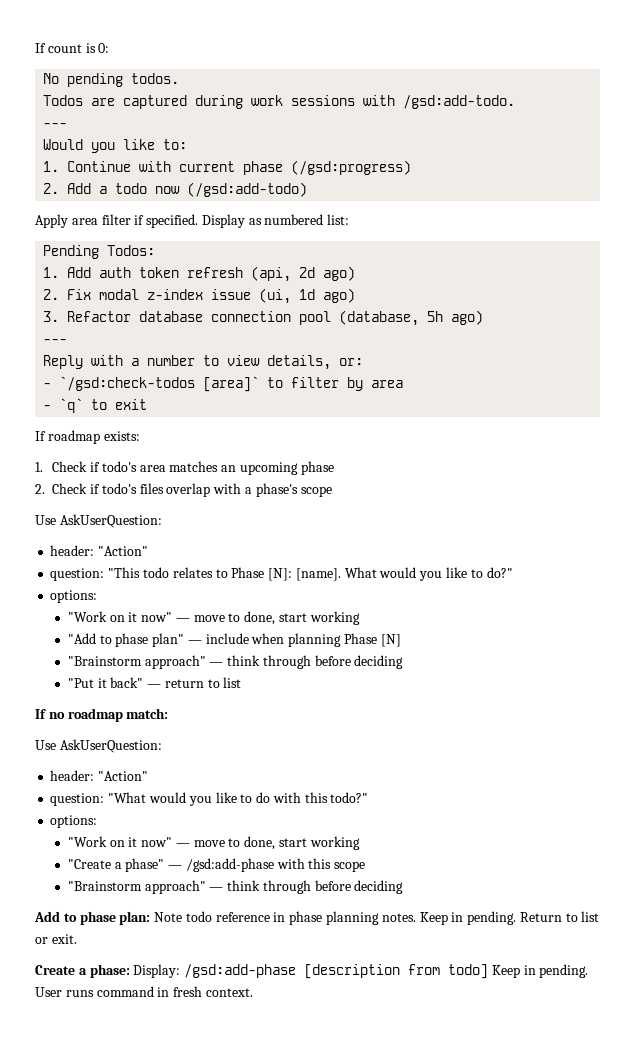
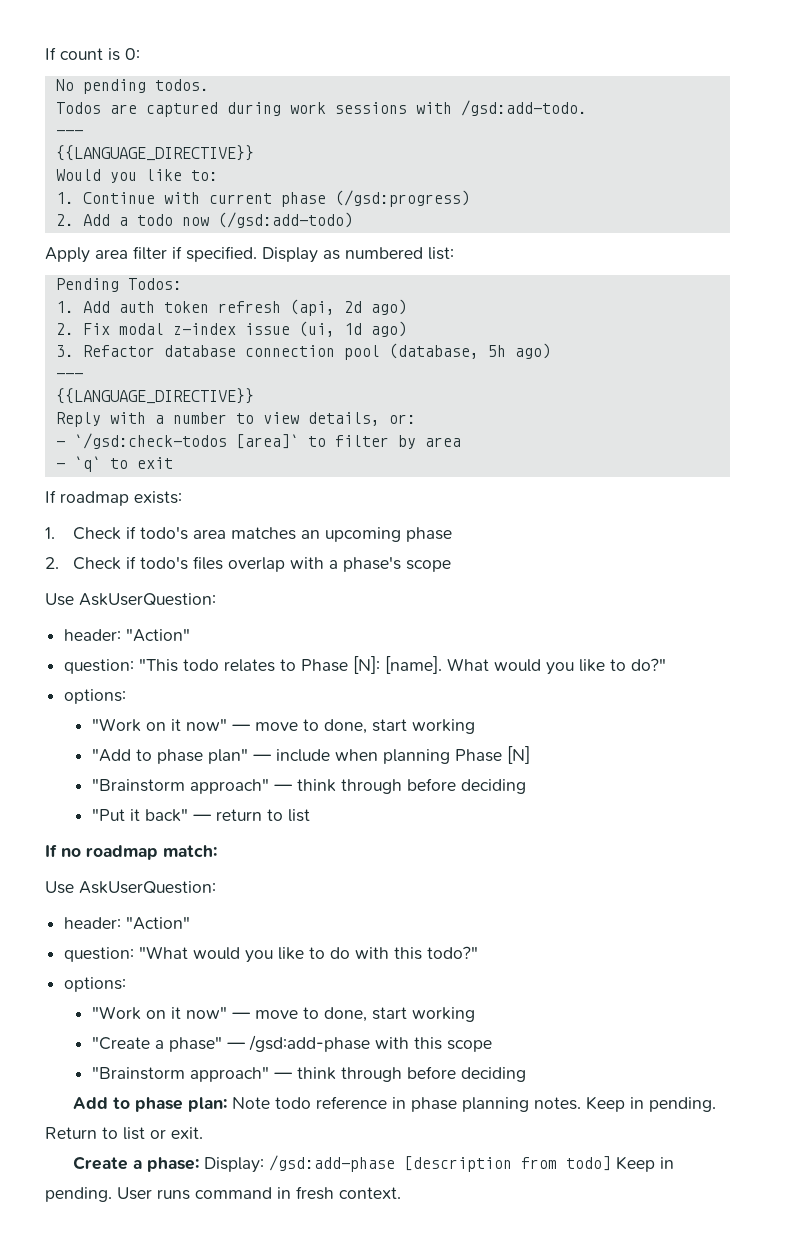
  Todos are captured during work sessions with /gsd:add-todo.
  ---
+ {{LANGUAGE_DIRECTIVE}}
  3. Refactor database connection pool (database, 5h ago)
  ---
+ {{LANGUAGE_DIRECTIVE}}

